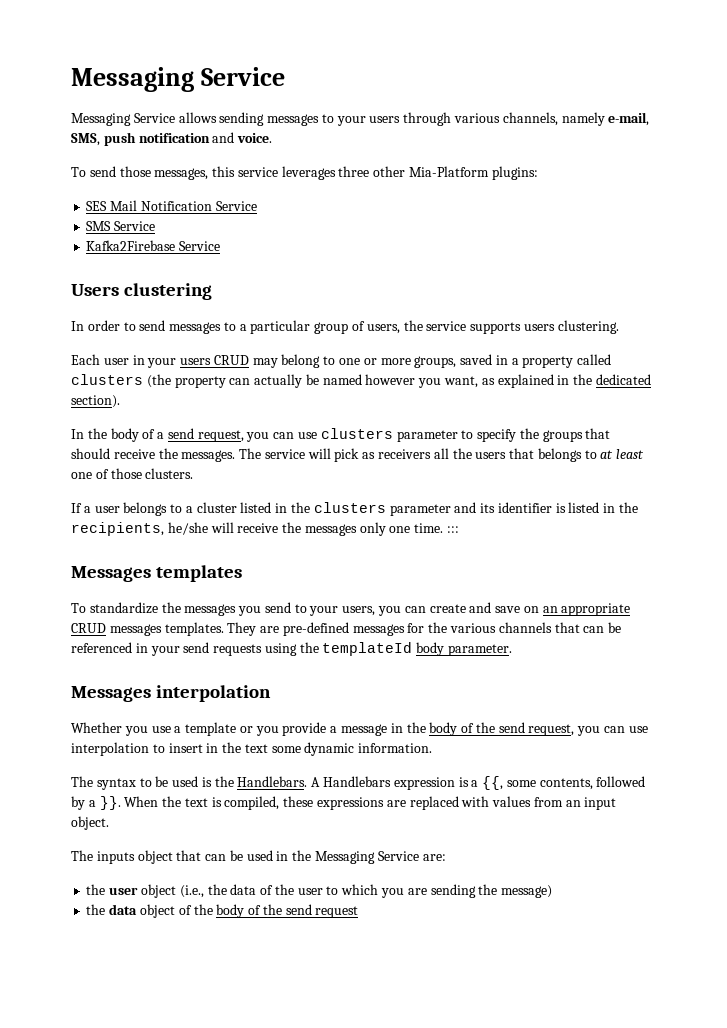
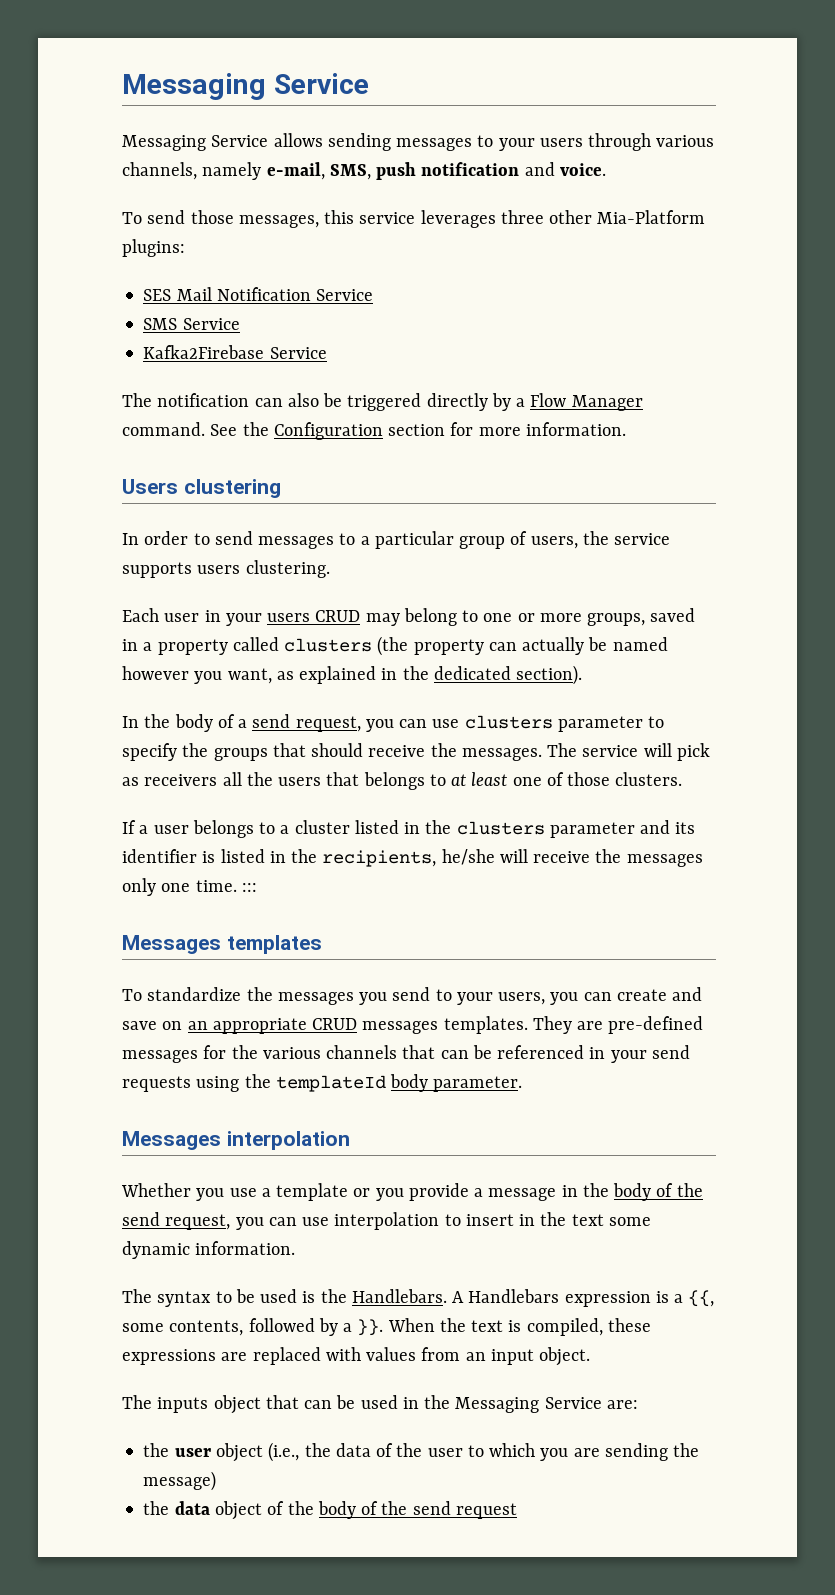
+ The notification can also be triggered directly by a Flow Manager command. See the Configuration section for more information.

